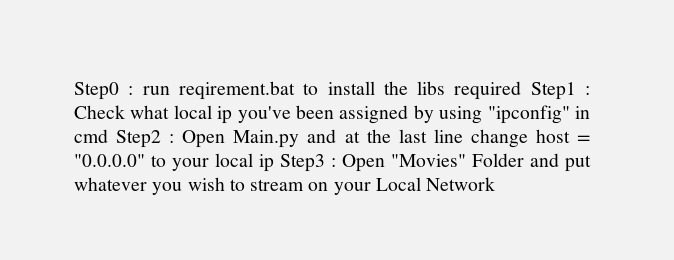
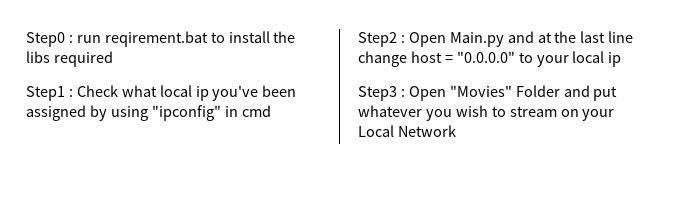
- Step0 : run reqirement.bat to install the libs required Step1 : Check what local ip you've been assigned by using "ipconfig" in cmd Step2 : Open Main.py and at the last line change host = "0.0.0.0" to your local ip Step3 : Open "Movies" Folder and put whatever you wish to stream on your Local Network
+ Step0 : run reqirement.bat to install the libs required
+ Step1 : Check what local ip you've been assigned by using "ipconfig" in cmd
+ Step2 : Open Main.py and at the last line change host = "0.0.0.0" to your local ip
+ Step3 : Open "Movies" Folder and put whatever you wish to stream on your Local Network

